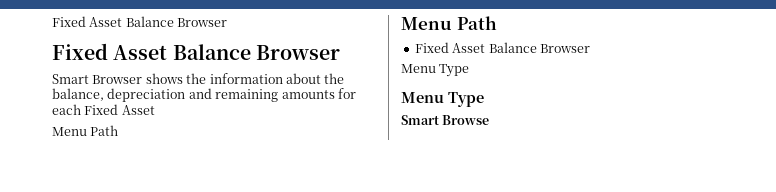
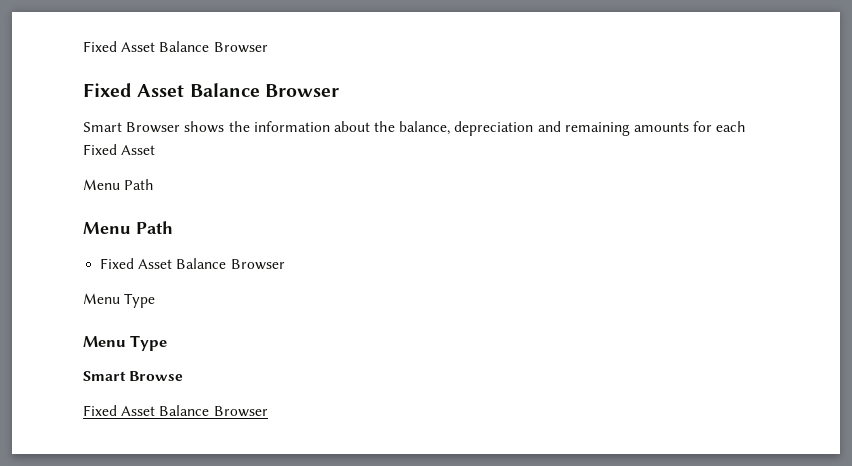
  Smart Browse
+ Fixed Asset Balance Browser

